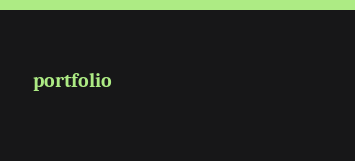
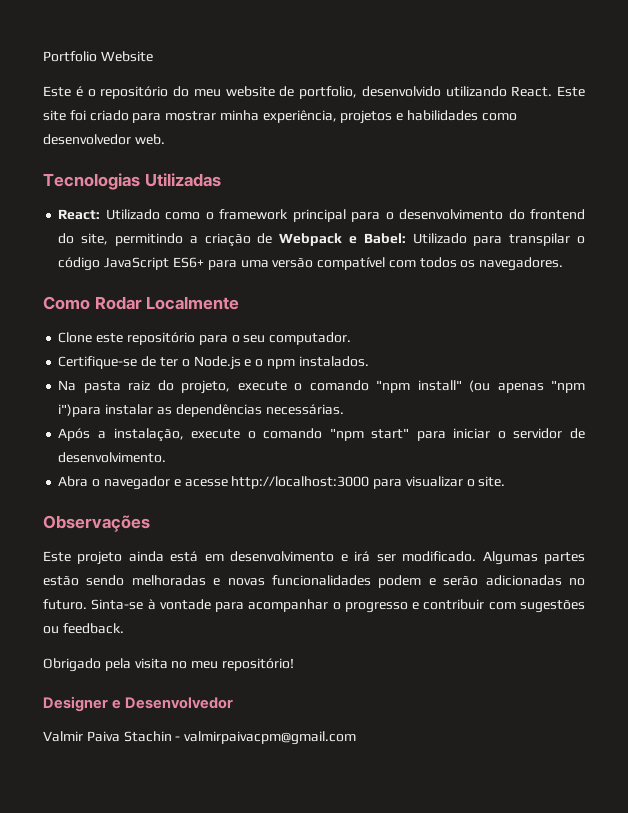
- portfolio
+ Portfolio Website
+ Este é o repositório do meu website de portfolio, desenvolvido utilizando React. Este site foi criado para mostrar minha experiência, projetos e habilidades como desenvolvedor web.
+ Tecnologias Utilizadas
+ React: Utilizado como o framework principal para o desenvolvimento do frontend do site, permitindo a criação de Webpack e Babel: Utilizado para transpilar o código JavaScript ES6+ para uma versão compatível com todos os navegadores.
+ Como Rodar Localmente
+ Clone este repositório para o seu computador.
+ Certifique-se de ter o Node.js e o npm instalados.
+ Na pasta raiz do projeto, execute o comando "npm install" (ou apenas "npm i")para instalar as dependências necessárias.
+ Após a instalação, execute o comando "npm start" para iniciar o servidor de desenvolvimento.
+ Abra o navegador e acesse http://localhost:3000 para visualizar o site.
+ Observações
+ Este projeto ainda está em desenvolvimento e irá ser modificado. Algumas partes estão sendo melhoradas e novas funcionalidades podem e serão adicionadas no futuro. Sinta-se à vontade para acompanhar o progresso e contribuir com sugestões ou feedback.
+ Obrigado pela visita no meu repositório!
+ Designer e Desenvolvedor
+ Valmir Paiva Stachin - valmirpaivacpm@gmail.com

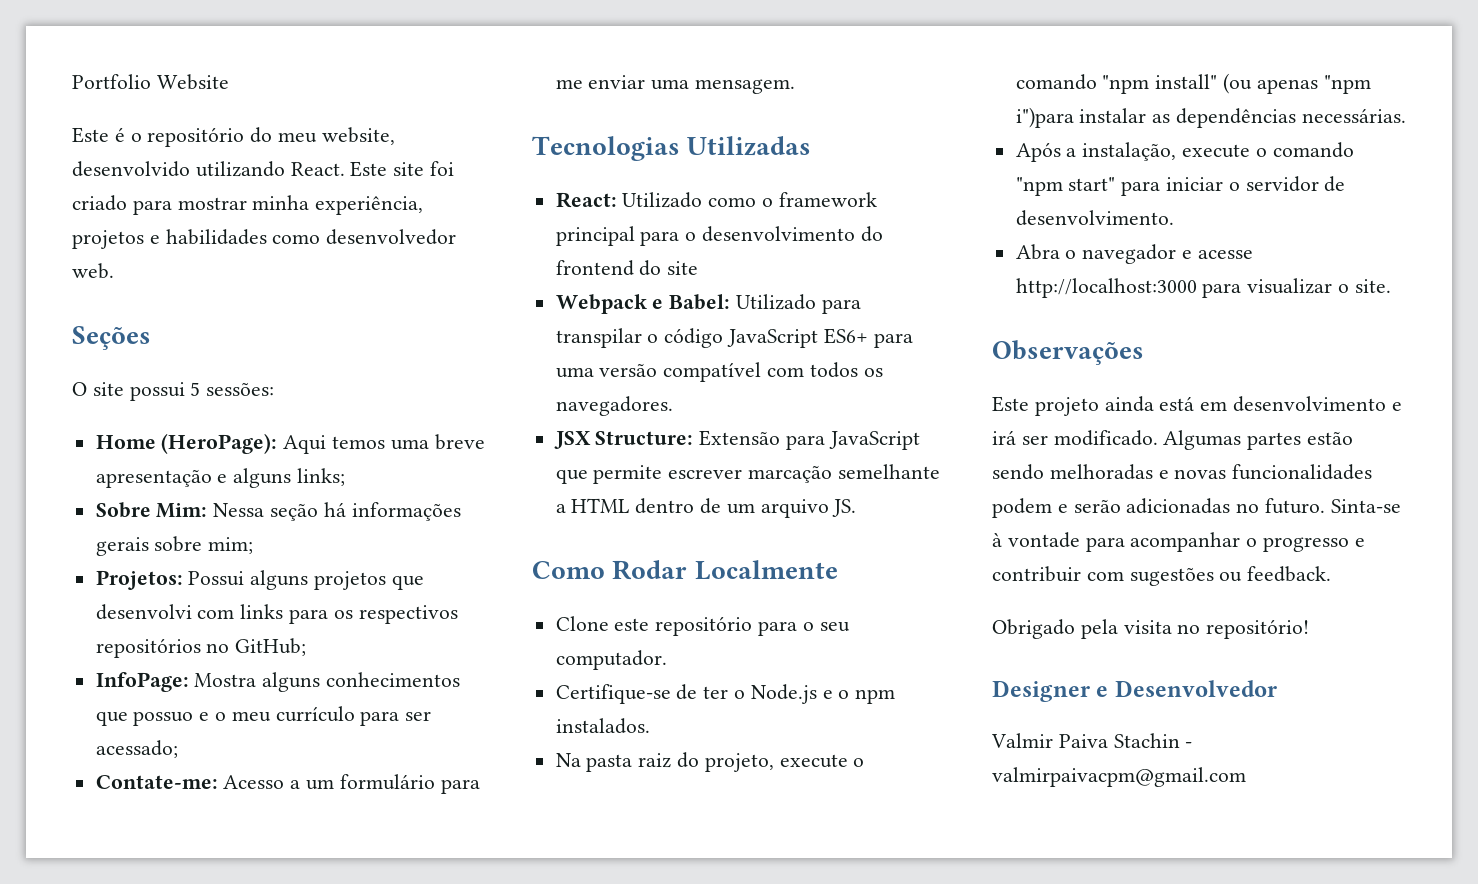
- Este é o repositório do meu website de portfolio, desenvolvido utilizando React.
+ Este é o repositório do meu website, desenvolvido utilizando React.
+ Seções
+ O site possui 5 sessões:
+ Home (HeroPage): Aqui temos uma breve apresentação e alguns links;
+ Sobre Mim: Nessa seção há informações gerais sobre mim;
+ Projetos: Possui alguns projetos que desenvolvi com links para os respectivos repositórios no GitHub;
+ InfoPage: Mostra alguns conhecimentos que possuo e o meu currículo para ser acessado;
+ Contate-me: Acesso a um formulário para me enviar uma mensagem.
- React: Utilizado como o framework principal para o desenvolvimento do frontend do site, permitindo a criação de Webpack e Babel: Utilizado para transpilar o código JavaScript ES6+ para uma versão compatível com todos os navegadores.
+ React: Utilizado como o framework principal para o desenvolvimento do frontend do site
+ Webpack e Babel: Utilizado para transpilar o código JavaScript ES6+ para uma versão compatível com todos os navegadores.
+ JSX Structure: Extensão para JavaScript que permite escrever marcação semelhante a HTML dentro de um arquivo JS.
- Obrigado pela visita no meu repositório!
+ Obrigado pela visita no repositório!

